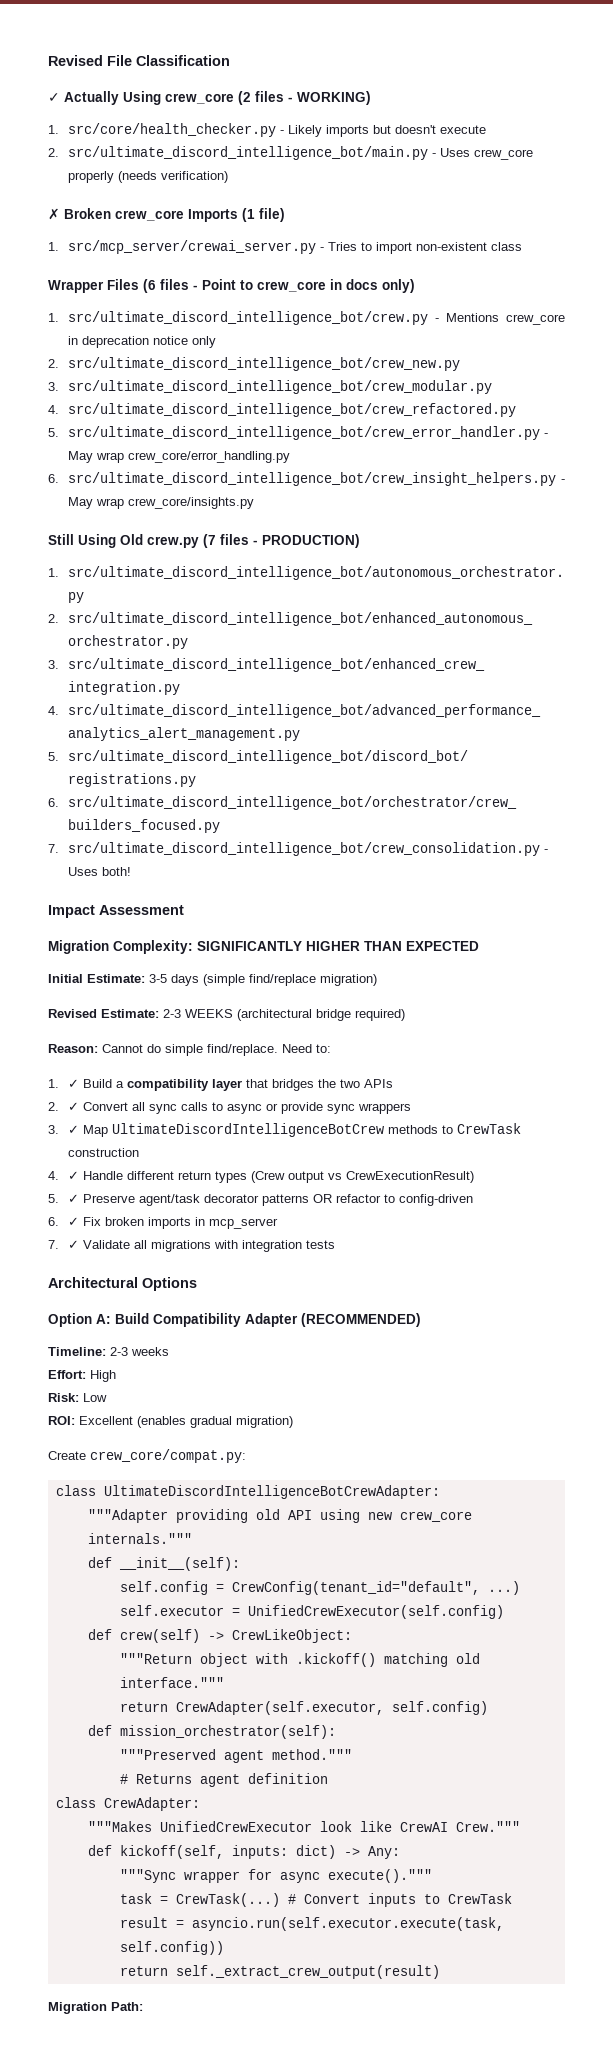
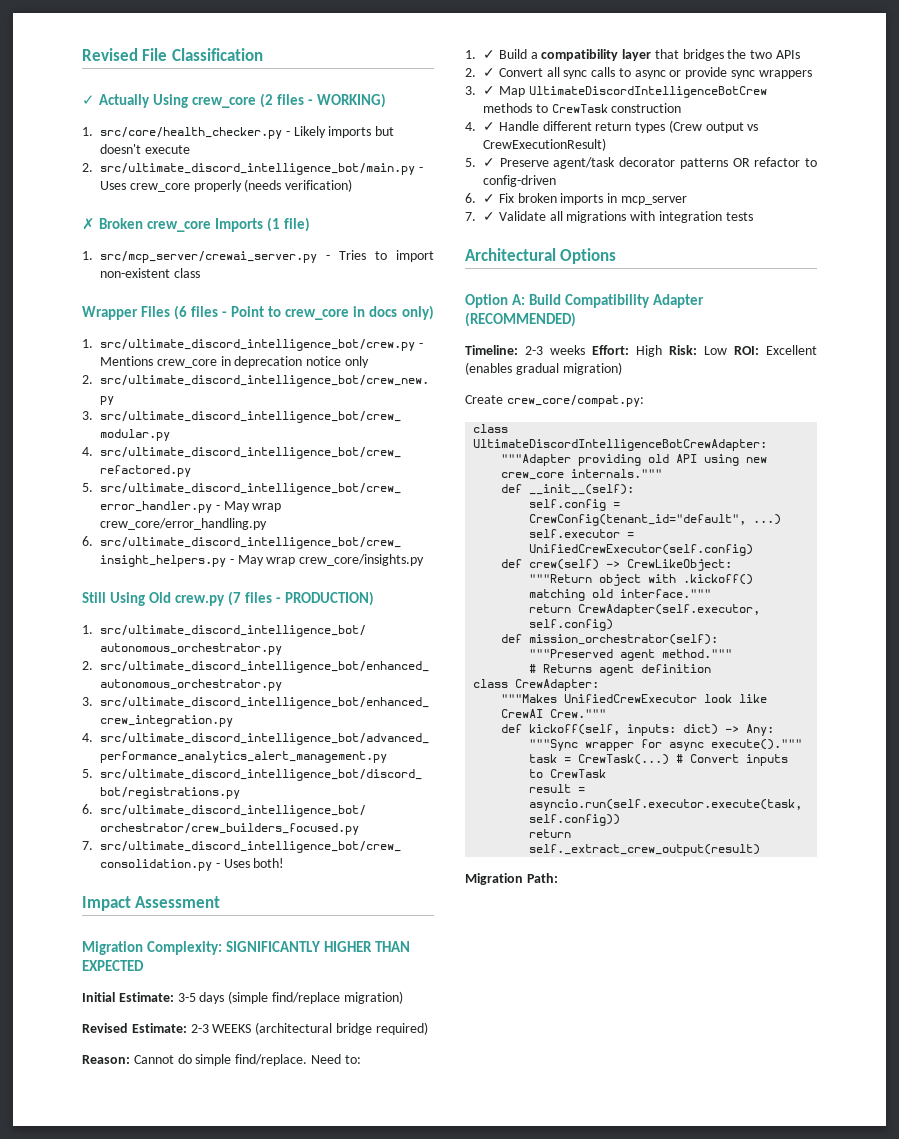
- Timeline: 2-3 weeks
- Effort: High
- Risk: Low
- ROI: Excellent (enables gradual migration)
+ Timeline: 2-3 weeks Effort: High Risk: Low ROI: Excellent (enables gradual migration)

